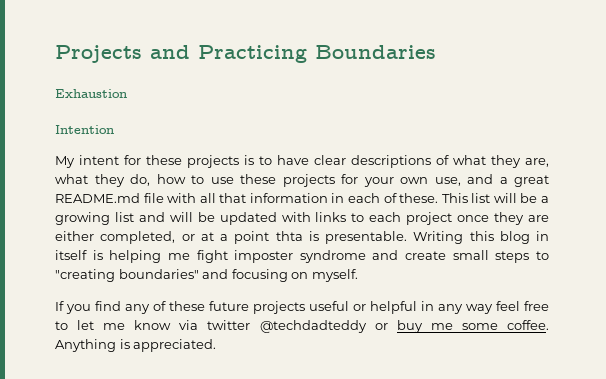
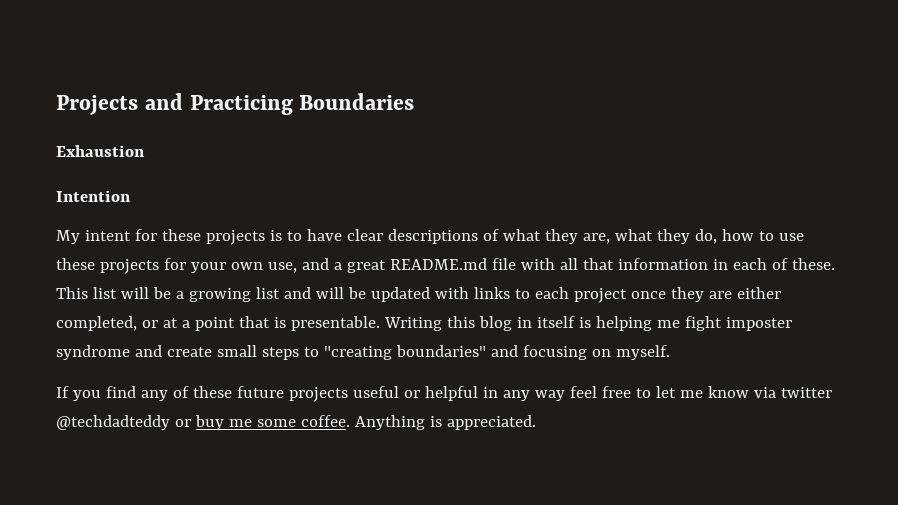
- This list will be a growing list and will be updated with links to each project once they are either completed, or at a point thta is presentable.
+ This list will be a growing list and will be updated with links to each project once they are either completed, or at a point that is presentable.

